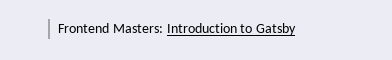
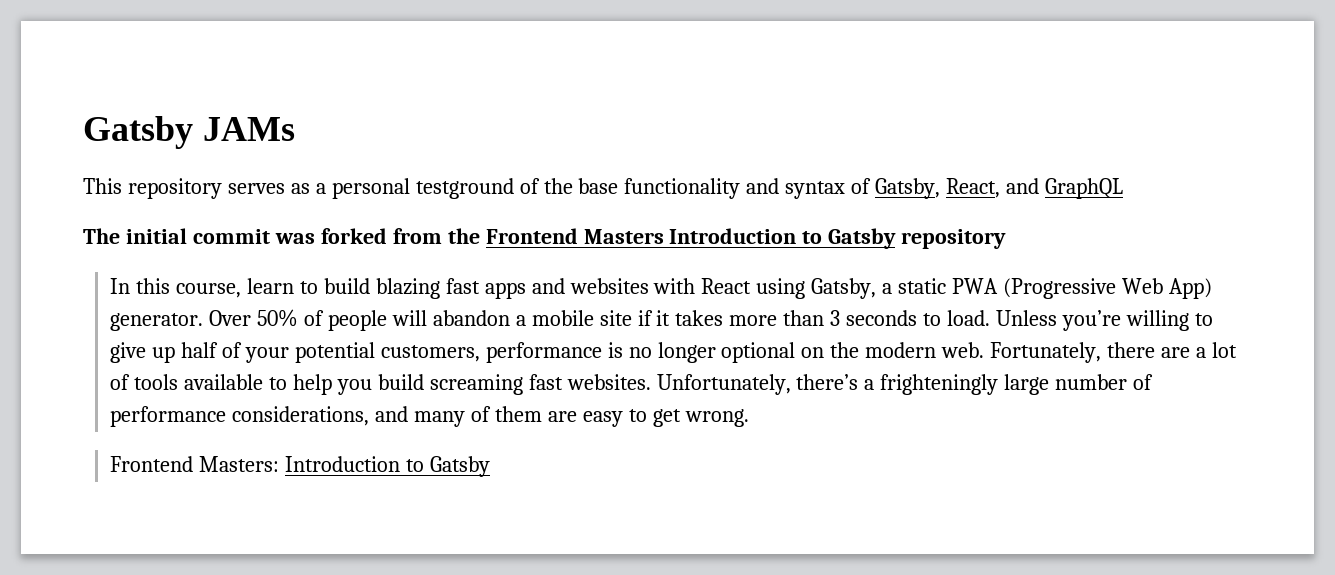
+ Gatsby JAMs
+ This repository serves as a personal testground of the base functionality and syntax of Gatsby, React, and GraphQL
+ The initial commit was forked from the Frontend Masters Introduction to Gatsby repository
+ In this course, learn to build blazing fast apps and websites with React using Gatsby, a static PWA (Progressive Web App) generator. Over 50% of people will abandon a mobile site if it takes more than 3 seconds to load. Unless you’re willing to give up half of your potential customers, performance is no longer optional on the modern web. Fortunately, there are a lot of tools available to help you build screaming fast websites. Unfortunately, there’s a frighteningly large number of performance considerations, and many of them are easy to get wrong.

